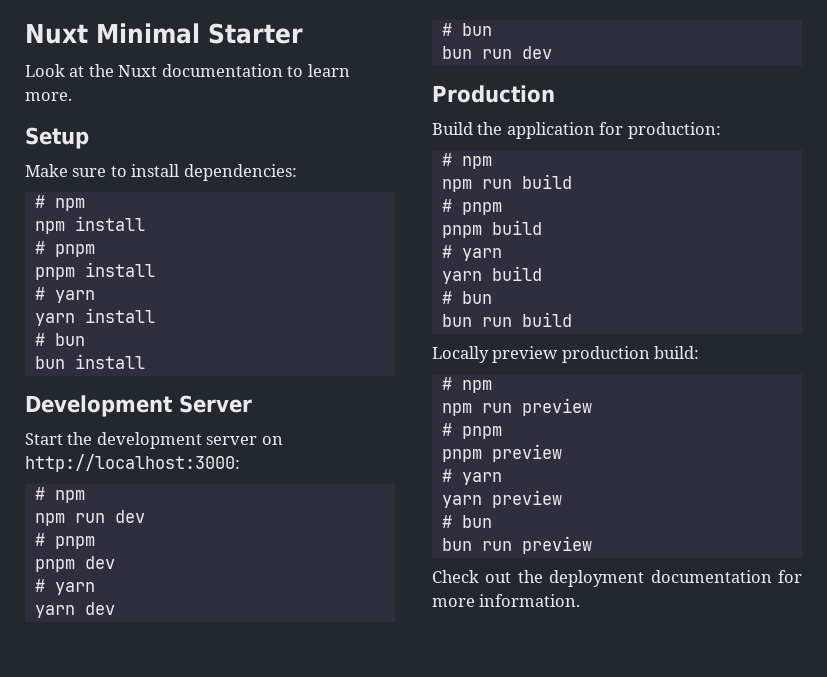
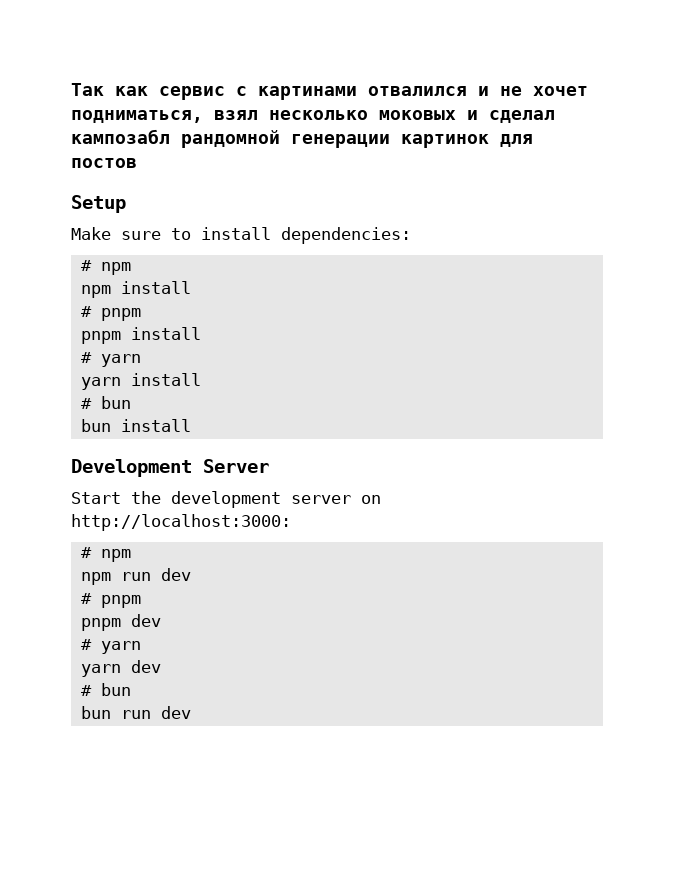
- Nuxt Minimal Starter
- Look at the Nuxt documentation to learn more.
+ Так как сервис с картинами отвалился и не хочет подниматься, взял несколько моковых и сделал кампозабл рандомной генерации картинок для постов
- Production
- Build the application for production:
- # npm
- npm run build
- # pnpm
- pnpm build
- # yarn
- yarn build
- # bun
- bun run build
- Locally preview production build:
- # npm
- npm run preview
- # pnpm
- pnpm preview
- # yarn
- yarn preview
- # bun
- bun run preview
- Check out the deployment documentation for more information.

